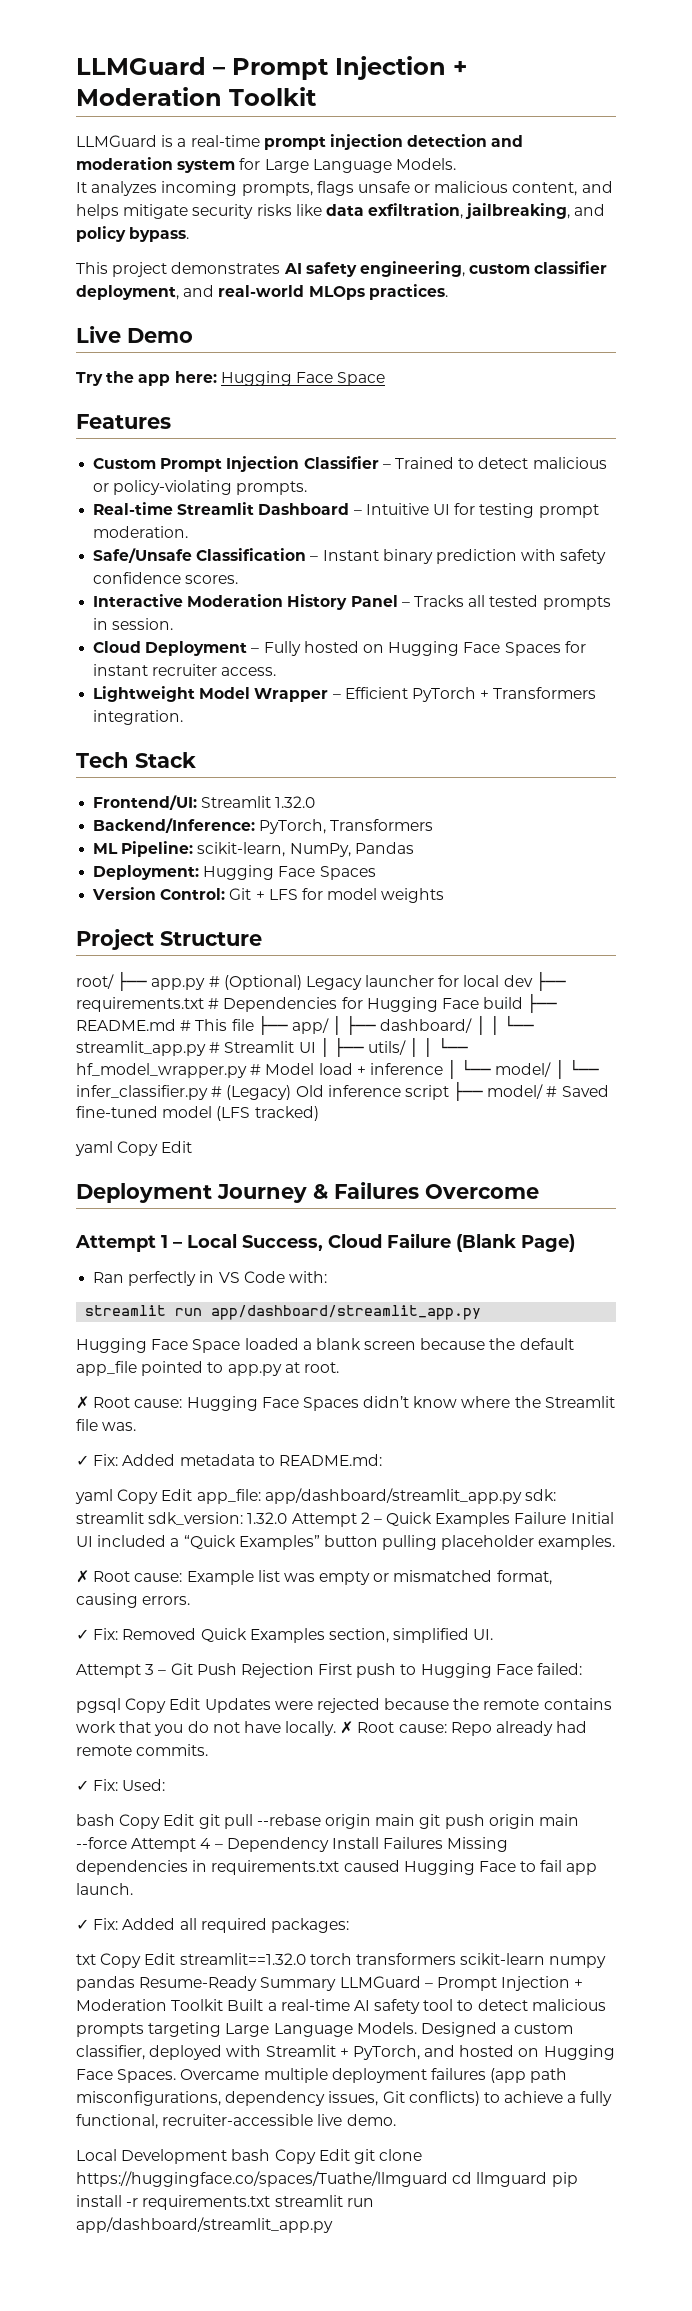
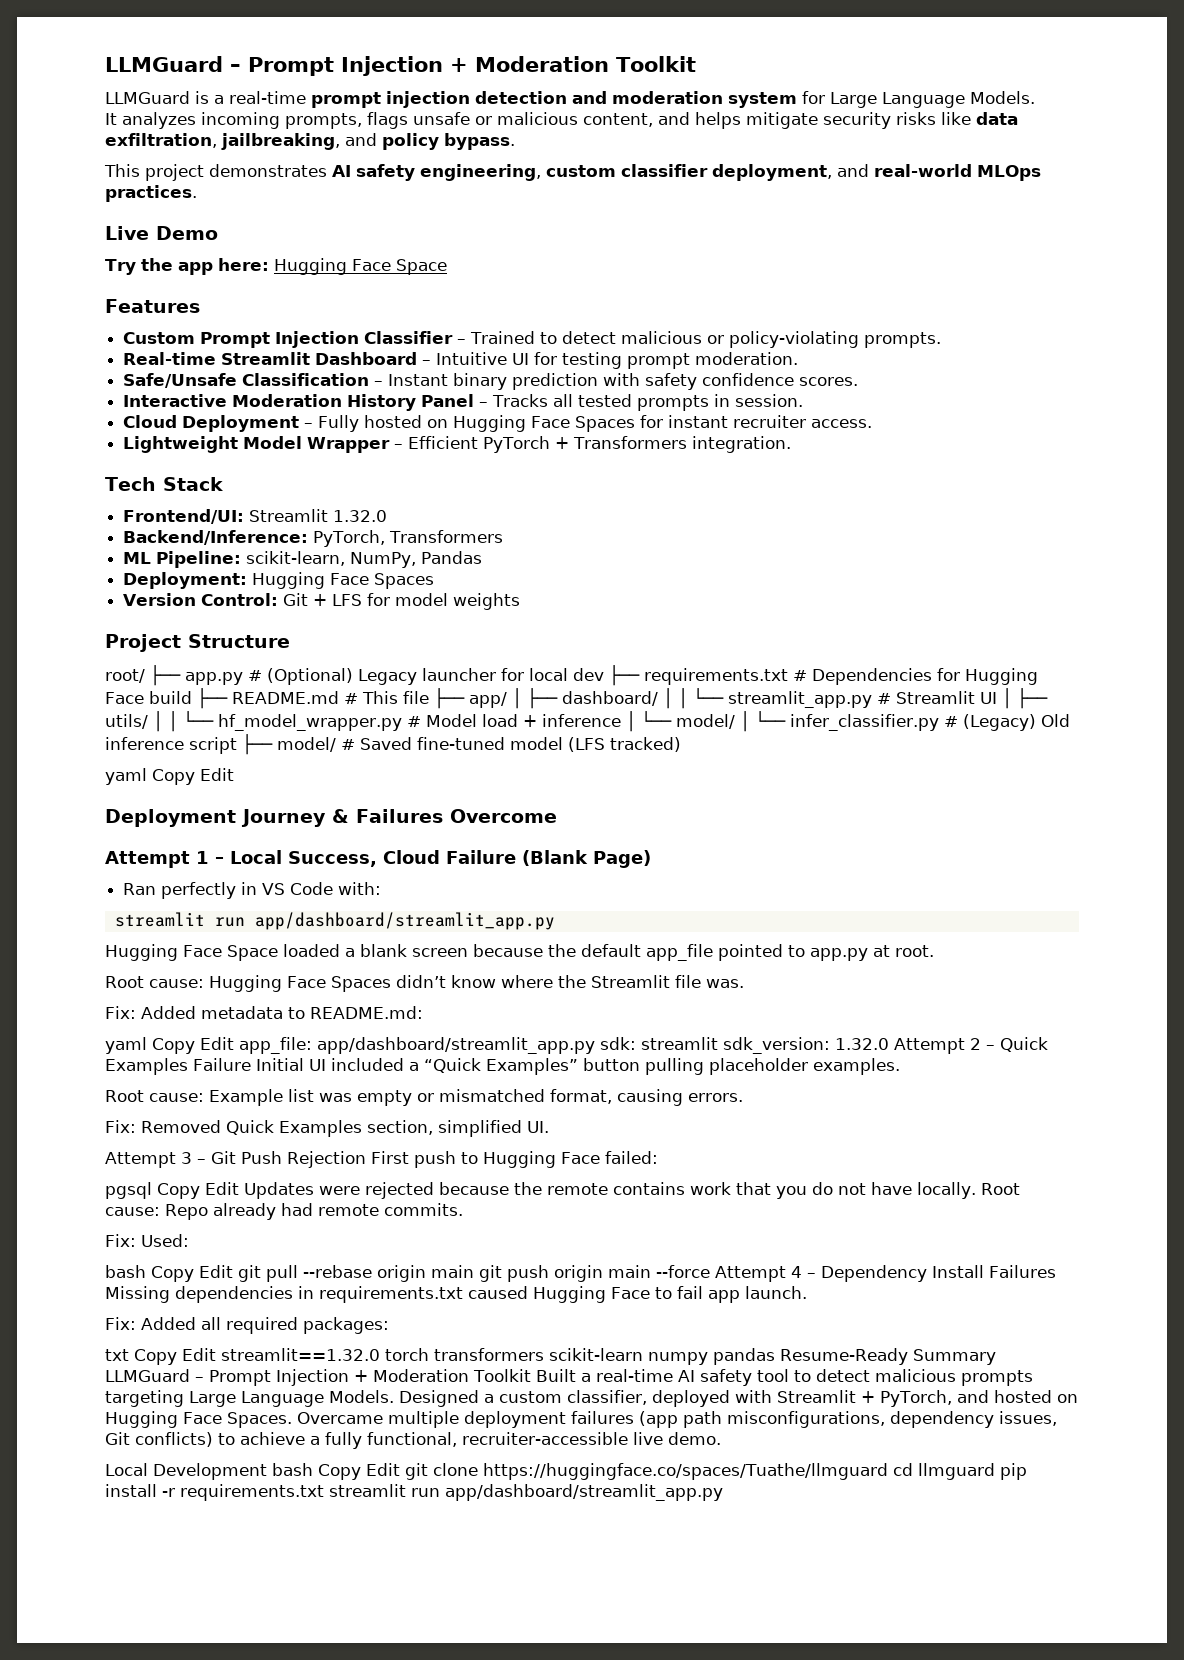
- ✗ Root cause: Hugging Face Spaces didn’t know where the Streamlit file was.
+ Root cause: Hugging Face Spaces didn’t know where the Streamlit file was.
- ✓ Fix: Added metadata to README.md:
+ Fix: Added metadata to README.md:
- ✗ Root cause: Example list was empty or mismatched format, causing errors.
+ Root cause: Example list was empty or mismatched format, causing errors.
- ✓ Fix: Removed Quick Examples section, simplified UI.
+ Fix: Removed Quick Examples section, simplified UI.
- ✗ Root cause: Repo already had remote commits.
+ Root cause: Repo already had remote commits.
- ✓ Fix: Used:
+ Fix: Used:
- ✓ Fix: Added all required packages:
+ Fix: Added all required packages:

